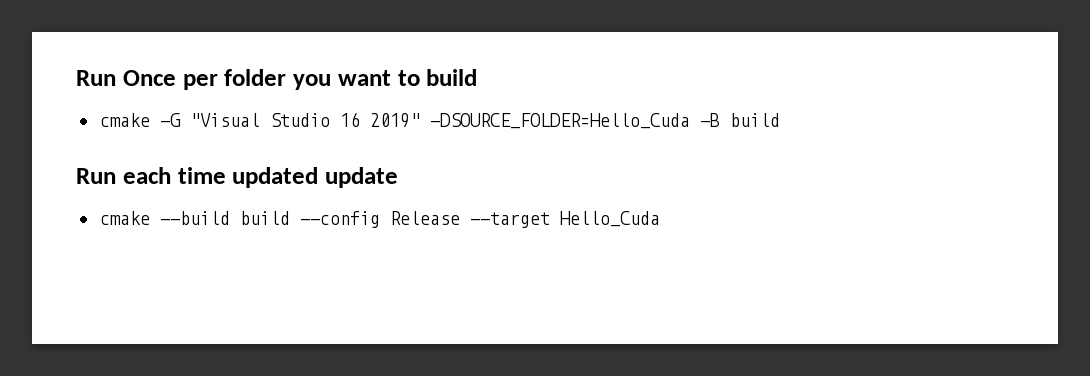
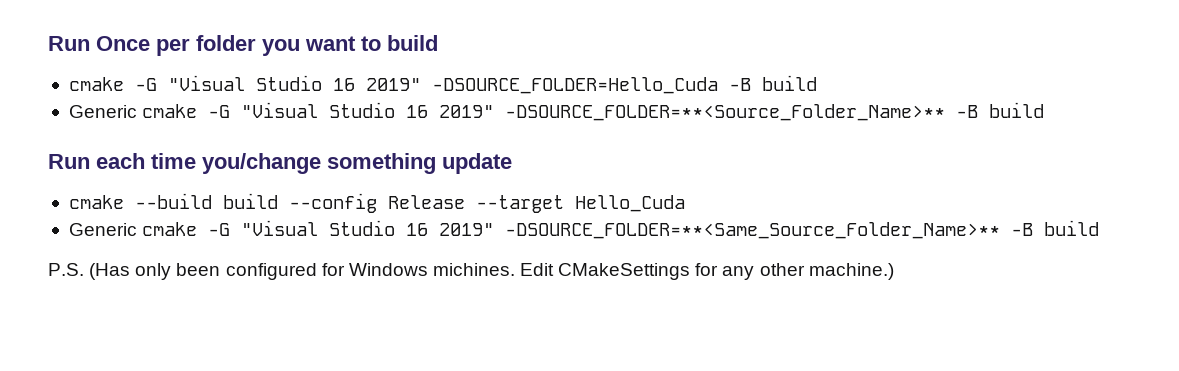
+ Generic cmake -G "Visual Studio 16 2019" -DSOURCE_FOLDER=**<Source_Folder_Name>** -B build
- Run each time updated update
+ Run each time you/change something update
+ Generic cmake -G "Visual Studio 16 2019" -DSOURCE_FOLDER=**<Same_Source_Folder_Name>** -B build
+ P.S. (Has only been configured for Windows michines. Edit CMakeSettings for any other machine.)

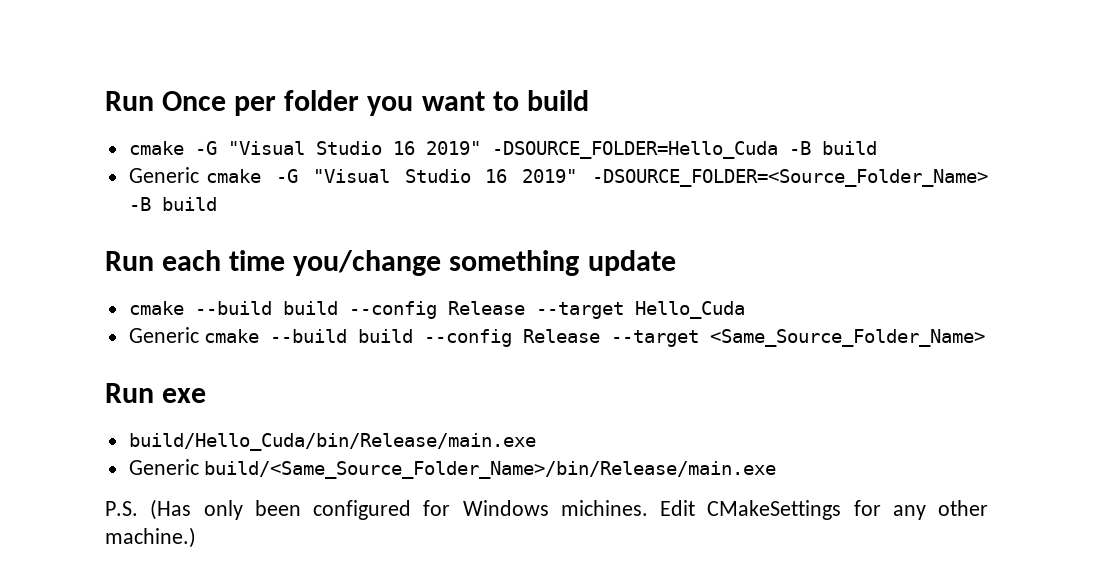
- Generic cmake -G "Visual Studio 16 2019" -DSOURCE_FOLDER=**<Source_Folder_Name>** -B build
+ Generic cmake -G "Visual Studio 16 2019" -DSOURCE_FOLDER=<Source_Folder_Name> -B build
- Generic cmake -G "Visual Studio 16 2019" -DSOURCE_FOLDER=**<Same_Source_Folder_Name>** -B build
+ Generic cmake --build build --config Release --target <Same_Source_Folder_Name>
+ Run exe
+ build/Hello_Cuda/bin/Release/main.exe
+ Generic build/<Same_Source_Folder_Name>/bin/Release/main.exe

